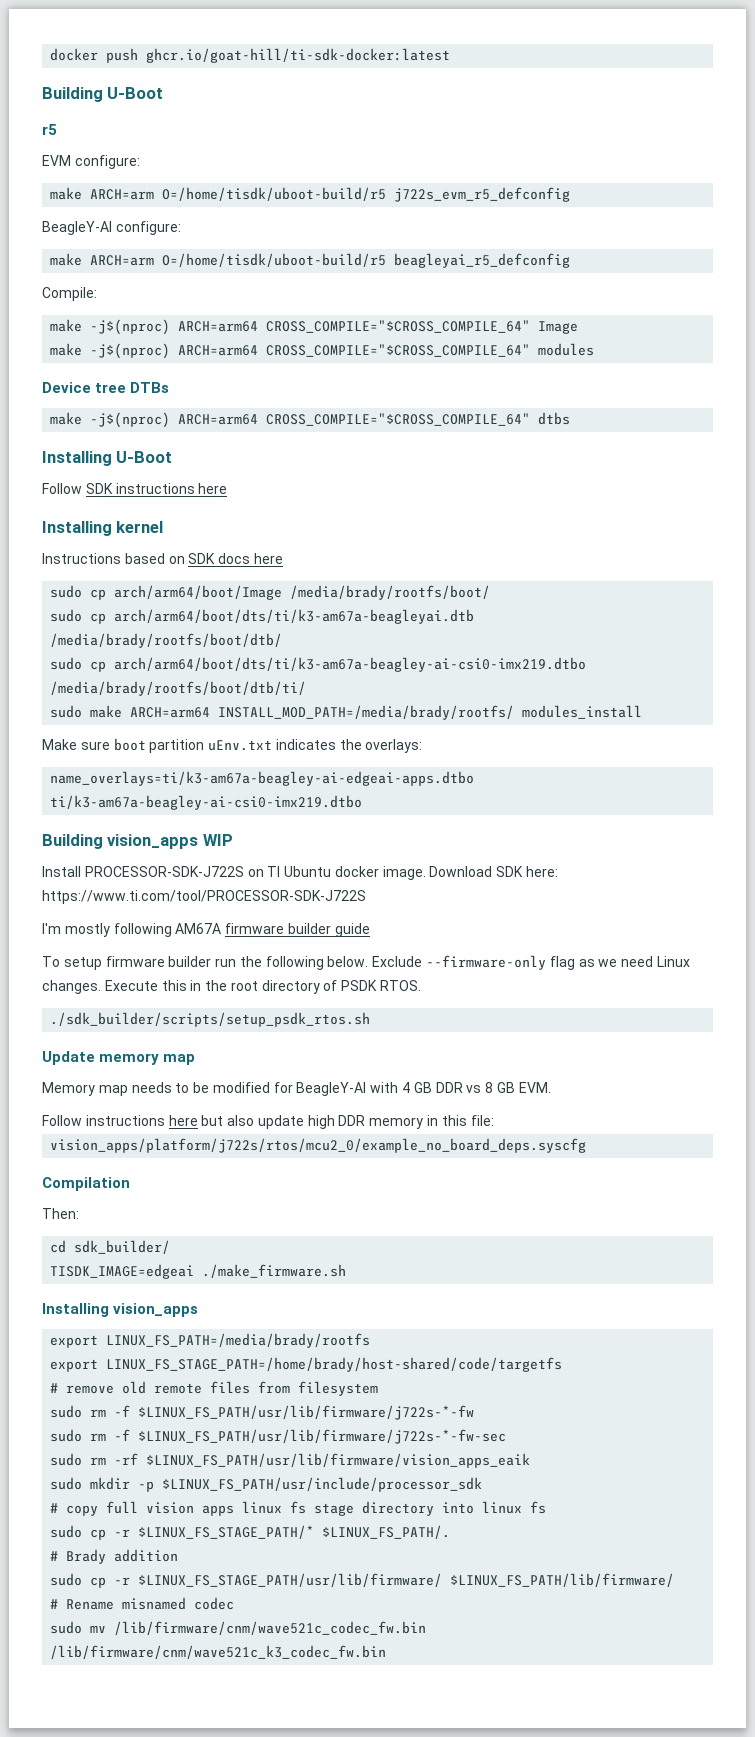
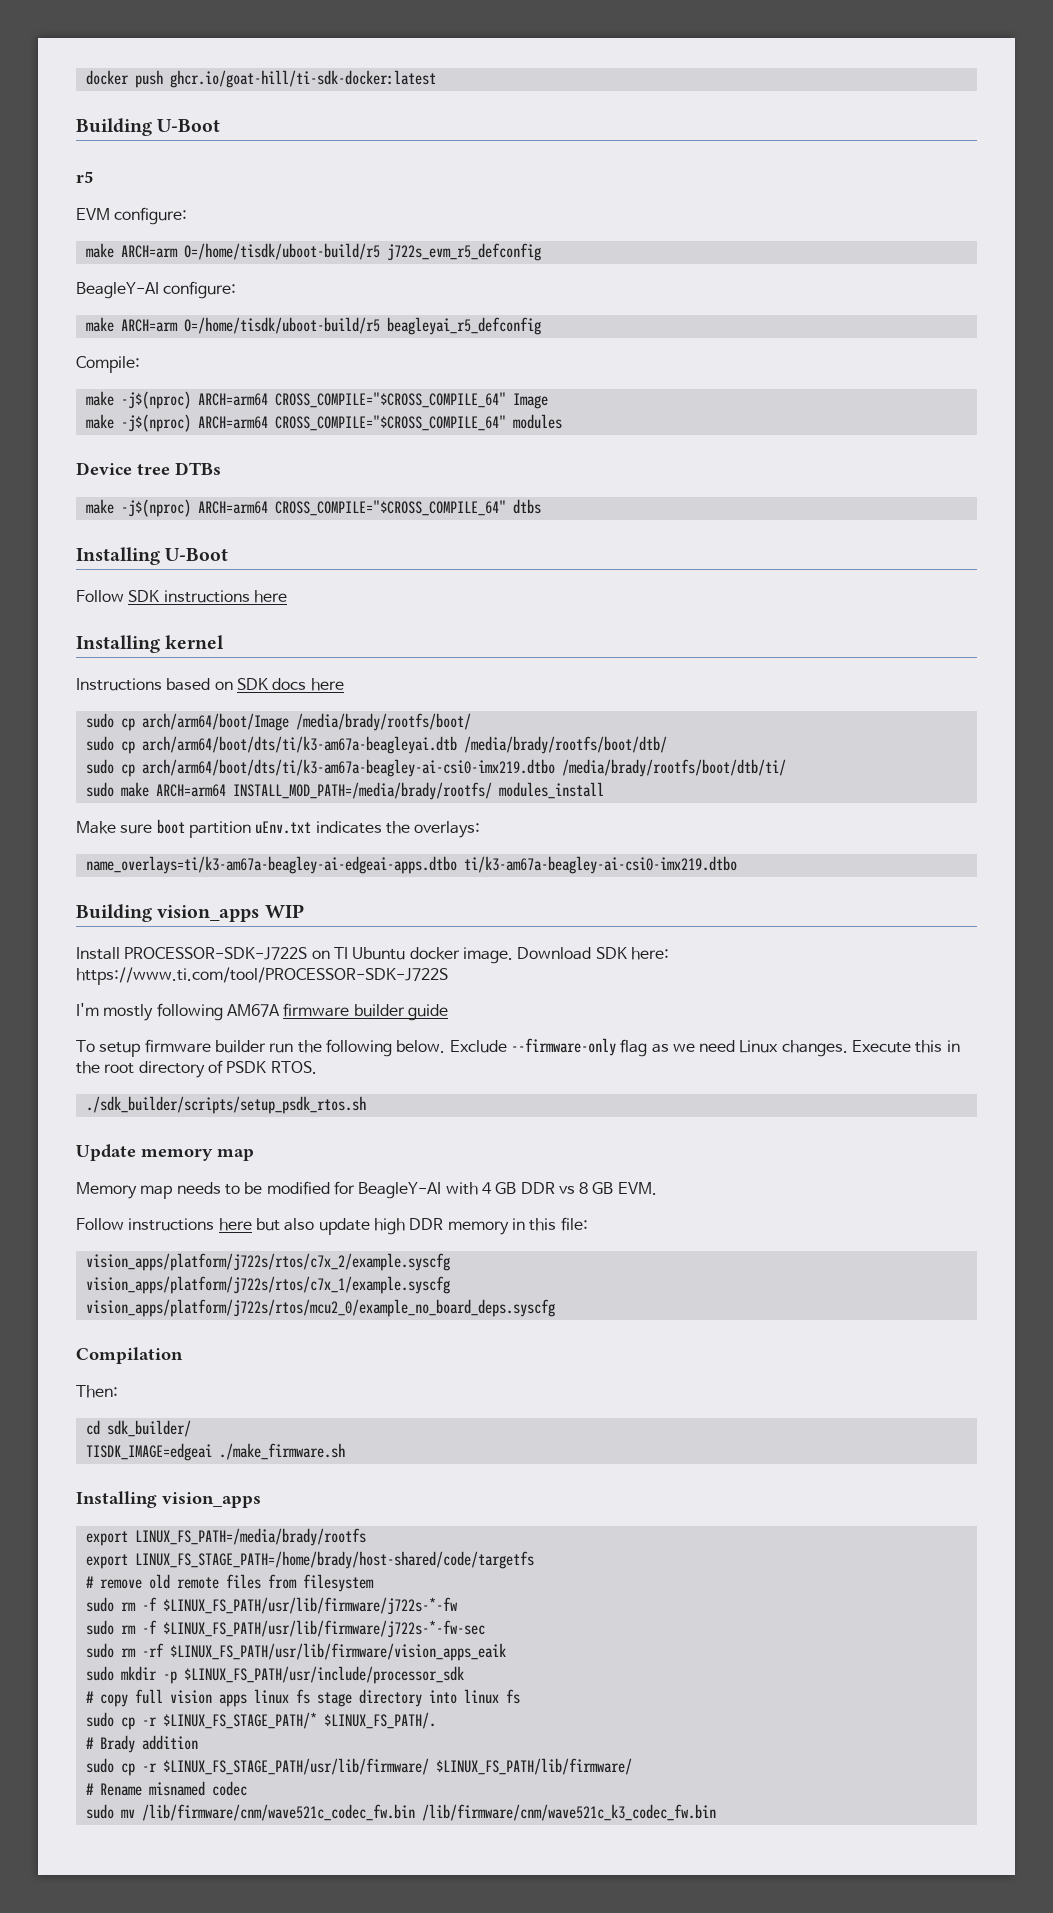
+ vision_apps/platform/j722s/rtos/c7x_2/example.syscfg
+ vision_apps/platform/j722s/rtos/c7x_1/example.syscfg

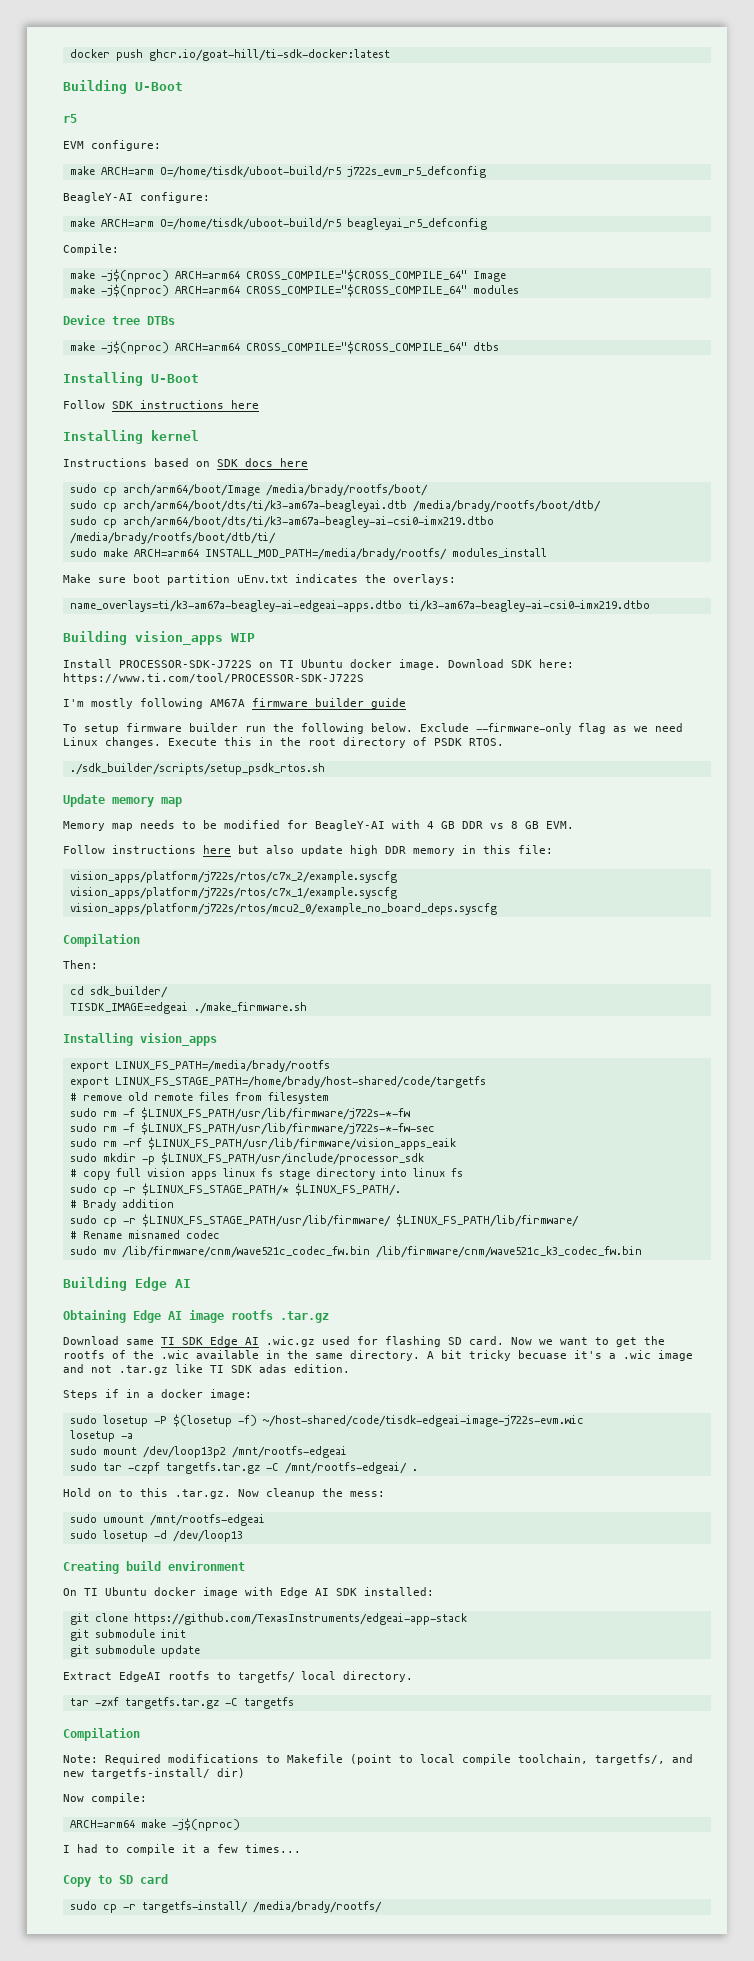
+ Building Edge AI
+ Obtaining Edge AI image rootfs .tar.gz
+ Download same TI SDK Edge AI .wic.gz used for flashing SD card. Now we want to get the rootfs of the .wic available in the same directory. A bit tricky becuase it's a .wic image and not .tar.gz like TI SDK adas edition.
+ Steps if in a docker image:
+ sudo losetup -P $(losetup -f) ~/host-shared/code/tisdk-edgeai-image-j722s-evm.wic
+ losetup -a
+ sudo mount /dev/loop13p2 /mnt/rootfs-edgeai
+ sudo tar -czpf targetfs.tar.gz -C /mnt/rootfs-edgeai/ .
+ Hold on to this .tar.gz. Now cleanup the mess:
+ sudo umount /mnt/rootfs-edgeai
+ sudo losetup -d /dev/loop13
+ Creating build environment
+ On TI Ubuntu docker image with Edge AI SDK installed:
+ git clone https://github.com/TexasInstruments/edgeai-app-stack
+ git submodule init
+ git submodule update
+ Extract EdgeAI rootfs to targetfs/ local directory.
+ tar -zxf targetfs.tar.gz -C targetfs
+ Compilation
+ Note: Required modifications to Makefile (point to local compile toolchain, targetfs/, and new targetfs-install/ dir)
+ Now compile:
+ ARCH=arm64 make -j$(nproc)
+ I had to compile it a few times...
+ Copy to SD card
+ sudo cp -r targetfs-install/ /media/brady/rootfs/

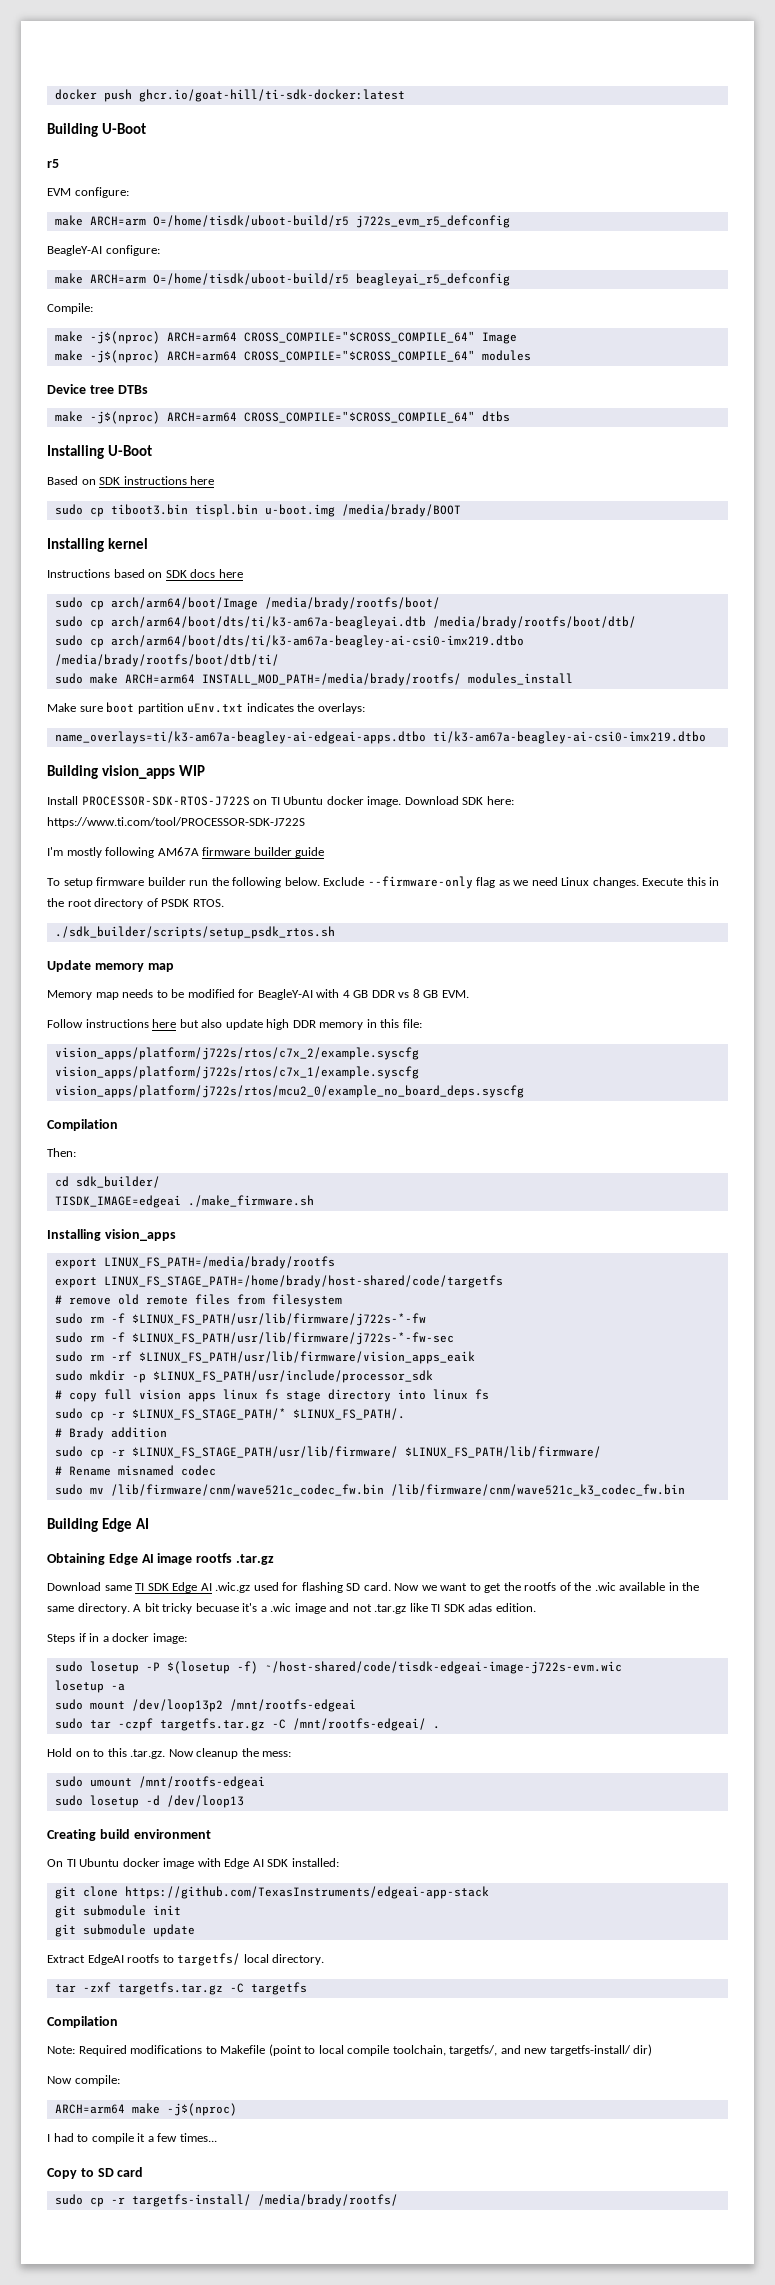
- Follow SDK instructions here
+ Based on SDK instructions here
+ sudo cp tiboot3.bin tispl.bin u-boot.img /media/brady/BOOT
- Install PROCESSOR-SDK-J722S on TI Ubuntu docker image.
+ Install PROCESSOR-SDK-RTOS-J722S on TI Ubuntu docker image.

